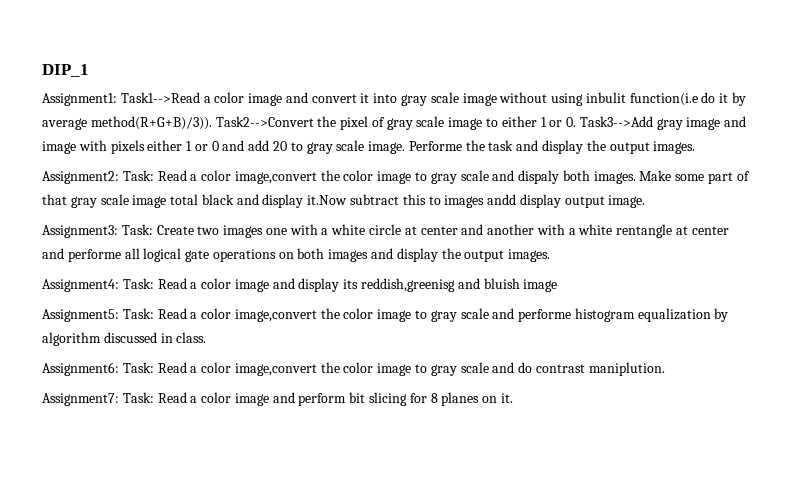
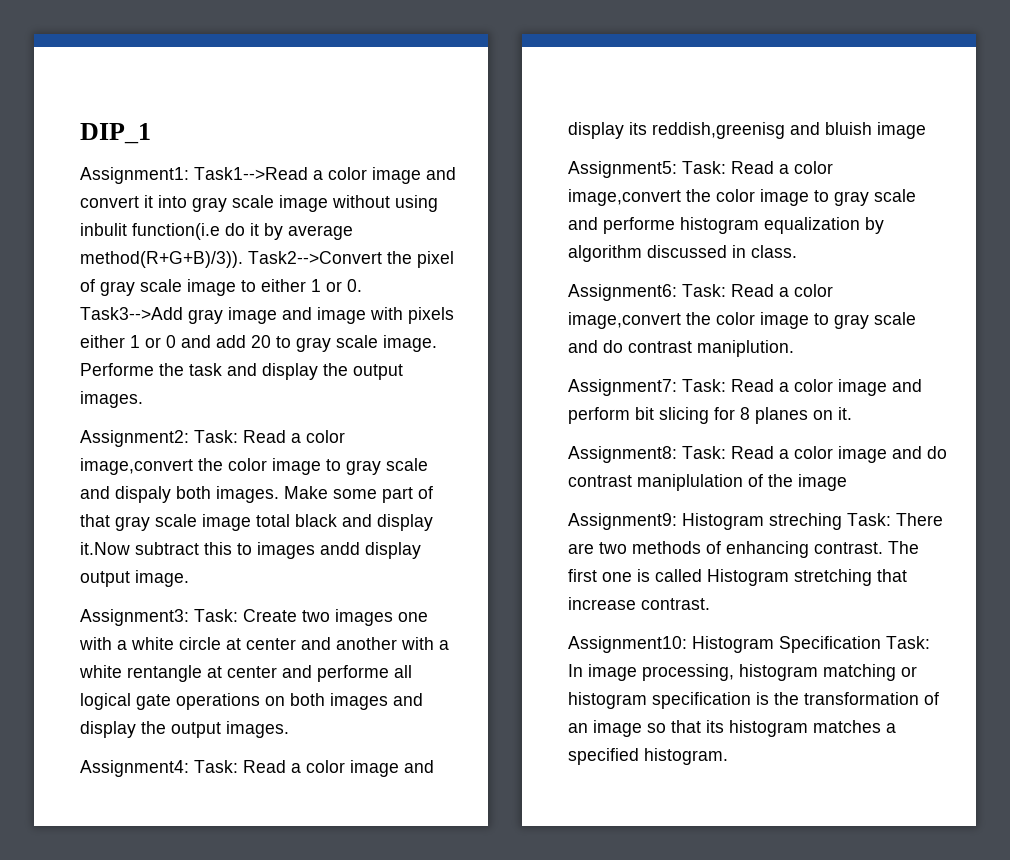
+ Assignment8: Task: Read a color image and do contrast maniplulation of the image
+ Assignment9: Histogram streching Task: There are two methods of enhancing contrast. The first one is called Histogram stretching that increase contrast.
+ Assignment10: Histogram Specification Task: In image processing, histogram matching or histogram specification is the transformation of an image so that its histogram matches a specified histogram.

